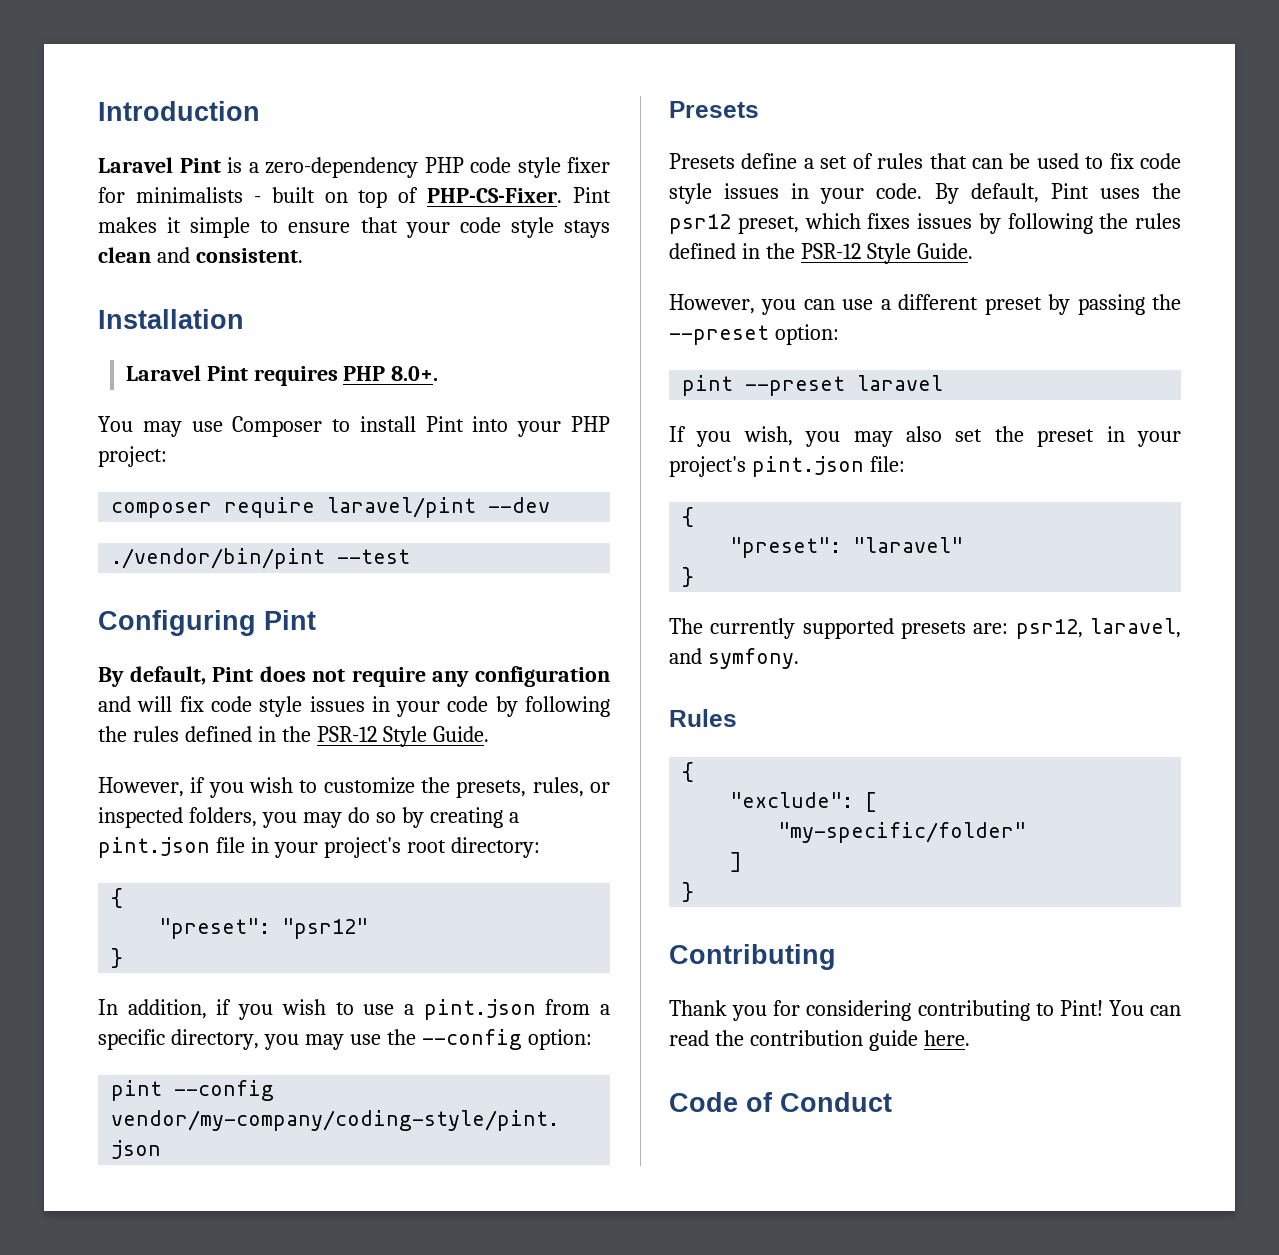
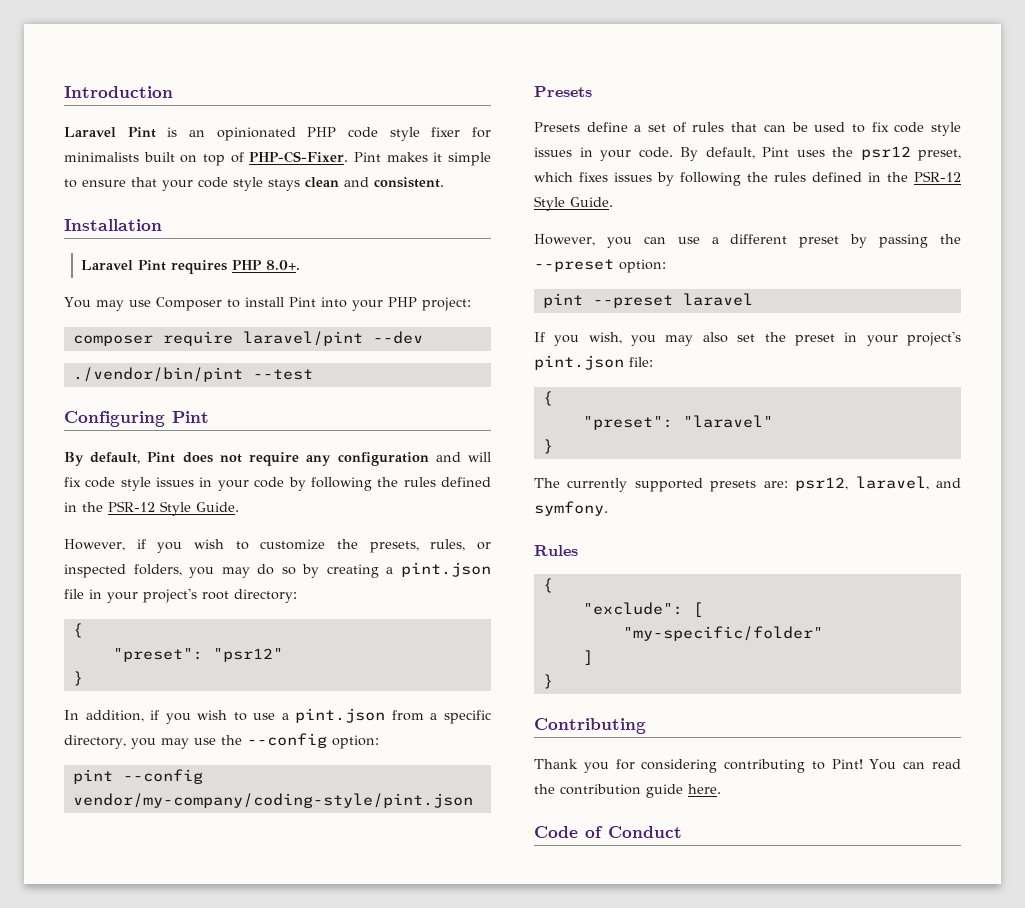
- Laravel Pint is a zero-dependency PHP code style fixer for minimalists - built on top of PHP-CS-Fixer.
+ Laravel Pint is an opinionated PHP code style fixer for minimalists built on top of PHP-CS-Fixer.

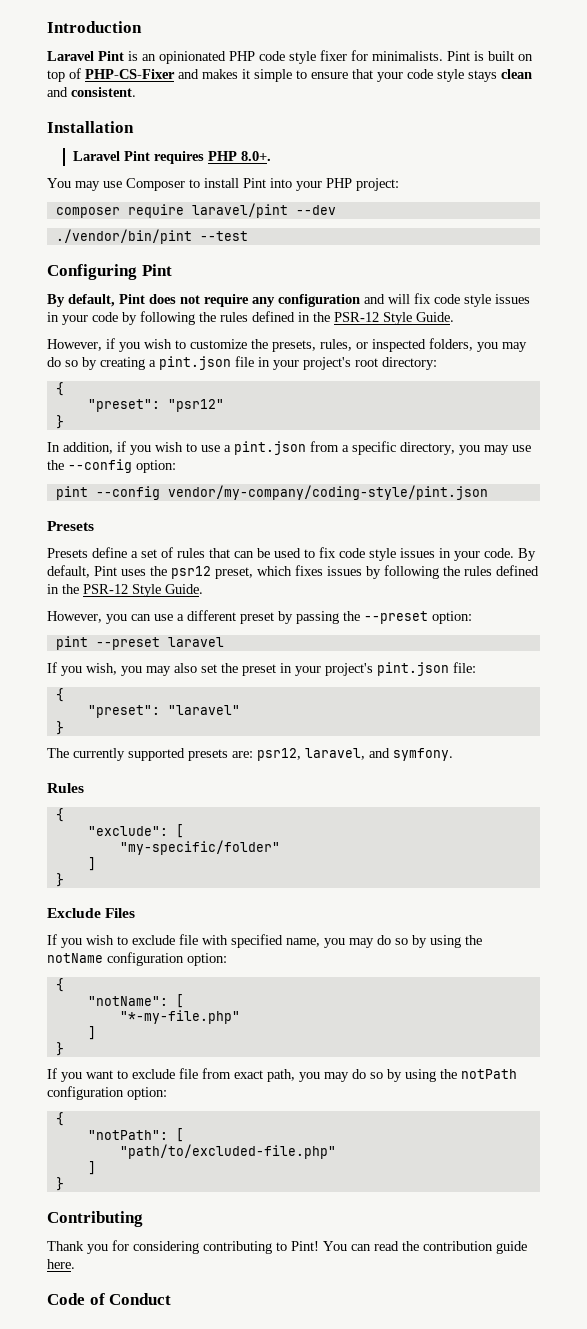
- Laravel Pint is an opinionated PHP code style fixer for minimalists built on top of PHP-CS-Fixer. Pint makes it simple to ensure that your code style stays clean and consistent.
+ Laravel Pint is an opinionated PHP code style fixer for minimalists. Pint is built on top of PHP-CS-Fixer and makes it simple to ensure that your code style stays clean and consistent.
+ Exclude Files
+ If you wish to exclude file with specified name, you may do so by using the notName configuration option:
+ {
+ "notName": [
+ "*-my-file.php"
+ ]
+ }
+ If you want to exclude file from exact path, you may do so by using the notPath configuration option:
+ {
+ "notPath": [
+ "path/to/excluded-file.php"
+ ]
+ }

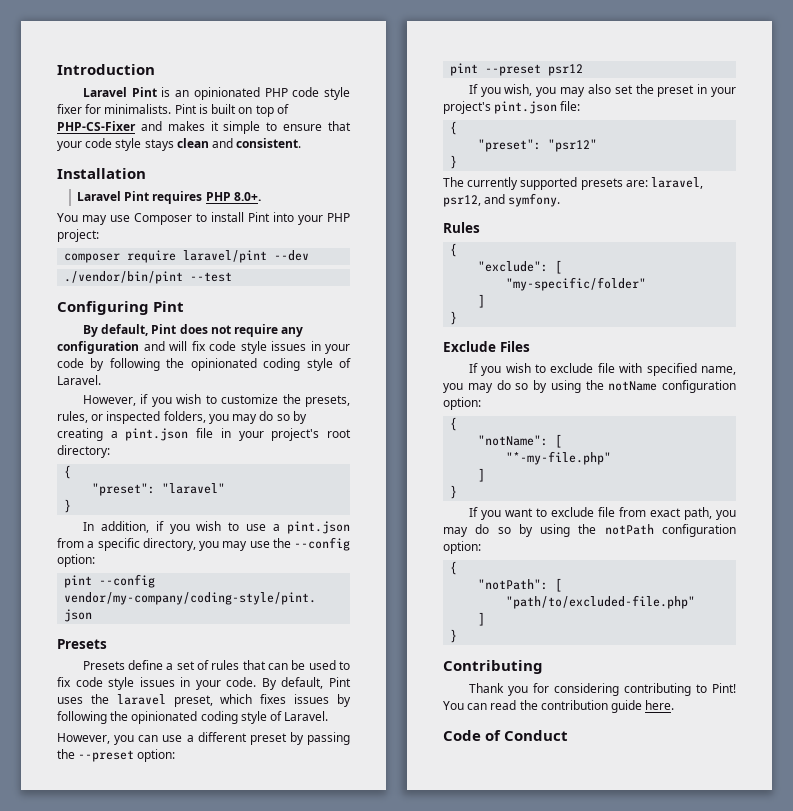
- By default, Pint does not require any configuration and will fix code style issues in your code by following the rules defined in the PSR-12 Style Guide.
+ By default, Pint does not require any configuration and will fix code style issues in your code by following the opinionated coding style of Laravel.
- "preset": "psr12"
+ "preset": "laravel"
- By default, Pint uses the psr12 preset, which fixes issues by following the rules defined in the PSR-12 Style Guide.
+ By default, Pint uses the laravel preset, which fixes issues by following the opinionated coding style of Laravel.
- pint --preset laravel
+ pint --preset psr12
- "preset": "laravel"
+ "preset": "psr12"
- The currently supported presets are: psr12, laravel, and symfony.
+ The currently supported presets are: laravel, psr12, and symfony.

